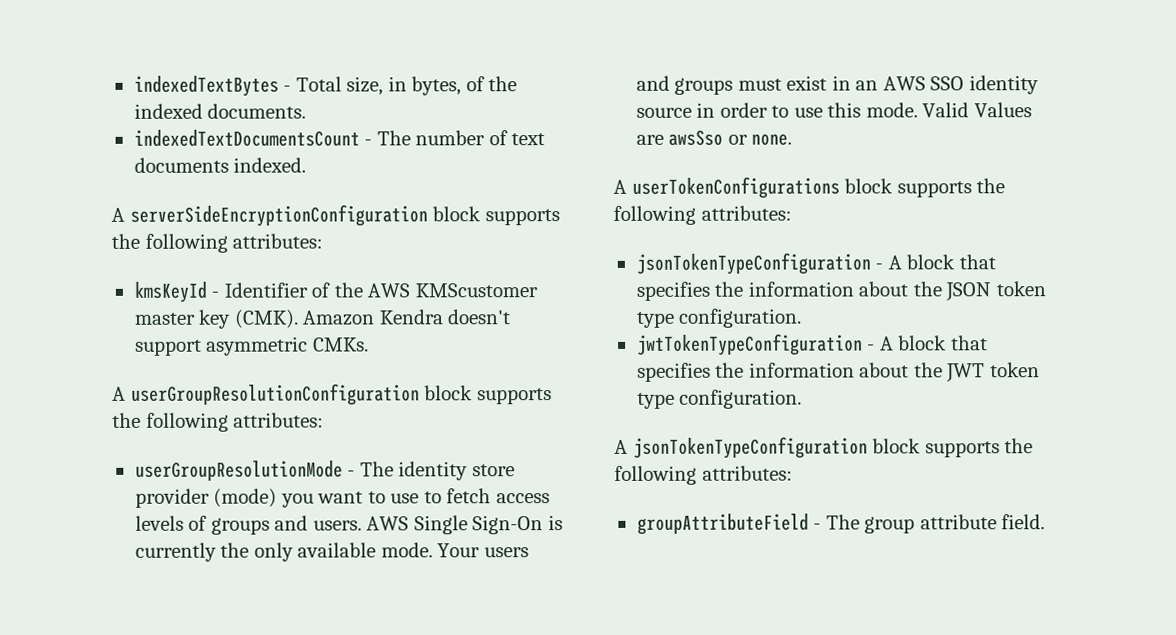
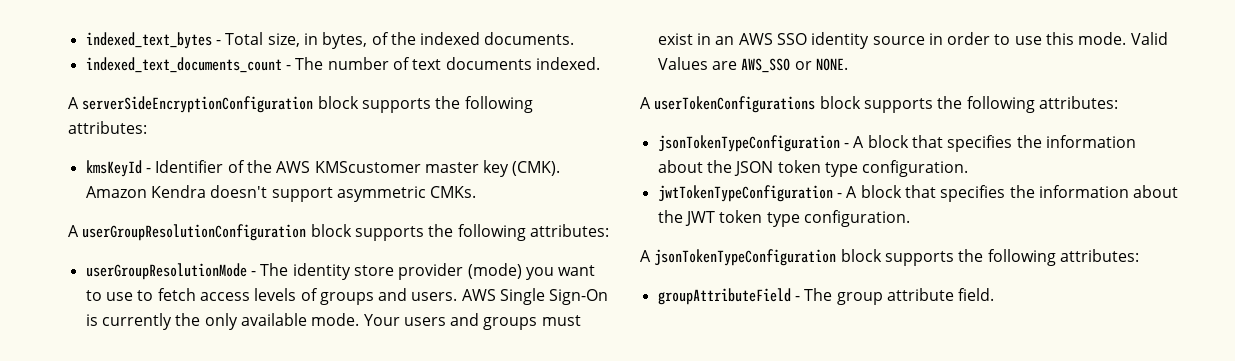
- indexedTextBytes - Total size, in bytes, of the indexed documents.
+ indexed_text_bytes - Total size, in bytes, of the indexed documents.
- indexedTextDocumentsCount - The number of text documents indexed.
+ indexed_text_documents_count - The number of text documents indexed.
- Valid Values are awsSso or none.
+ Valid Values are AWS_SSO or NONE.

